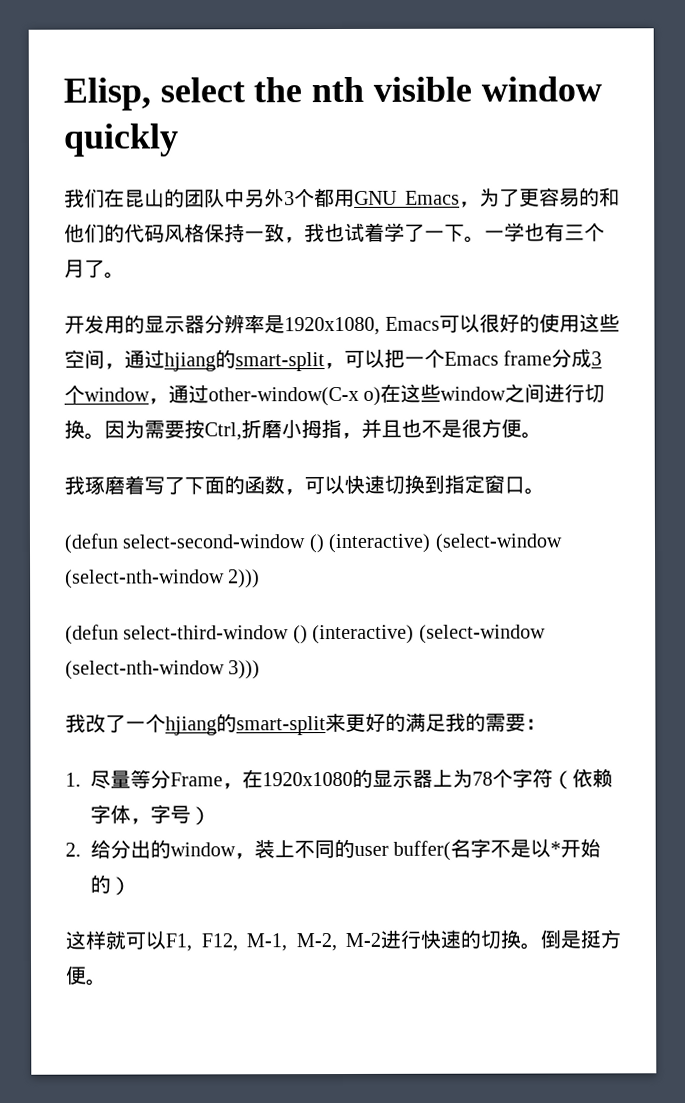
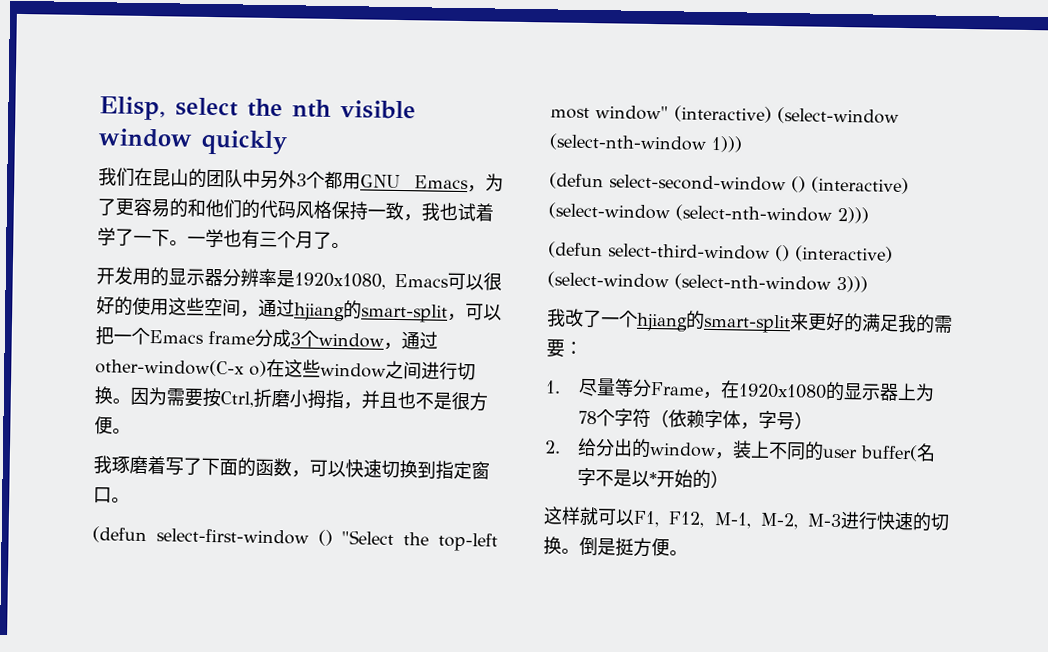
+ (defun select-first-window () "Select the top-left most window" (interactive) (select-window (select-nth-window 1)))
- 这样就可以F1, F12, M-1, M-2, M-2进行快速的切换。
+ 这样就可以F1, F12, M-1, M-2, M-3进行快速的切换。

